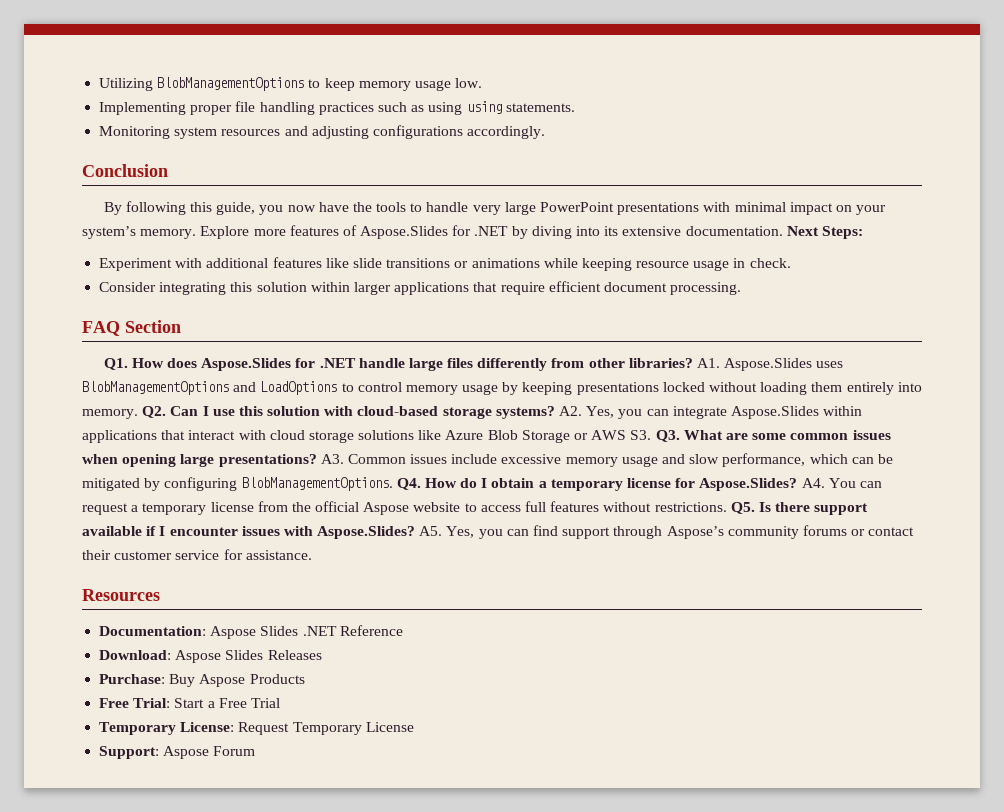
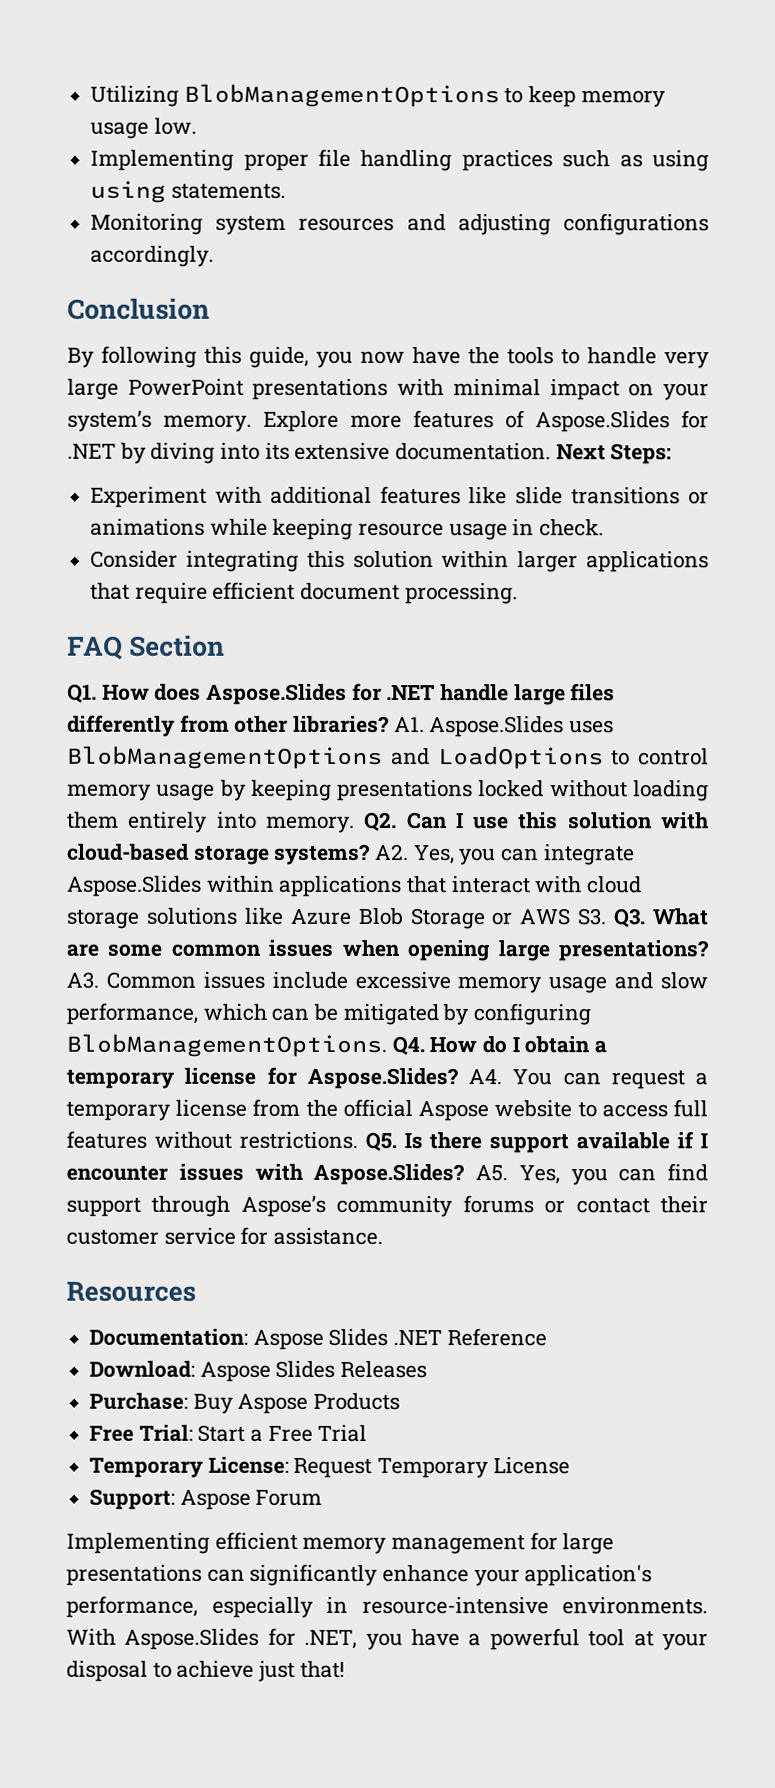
+ Implementing efficient memory management for large presentations can significantly enhance your application's performance, especially in resource-intensive environments. With Aspose.Slides for .NET, you have a powerful tool at your disposal to achieve just that!

